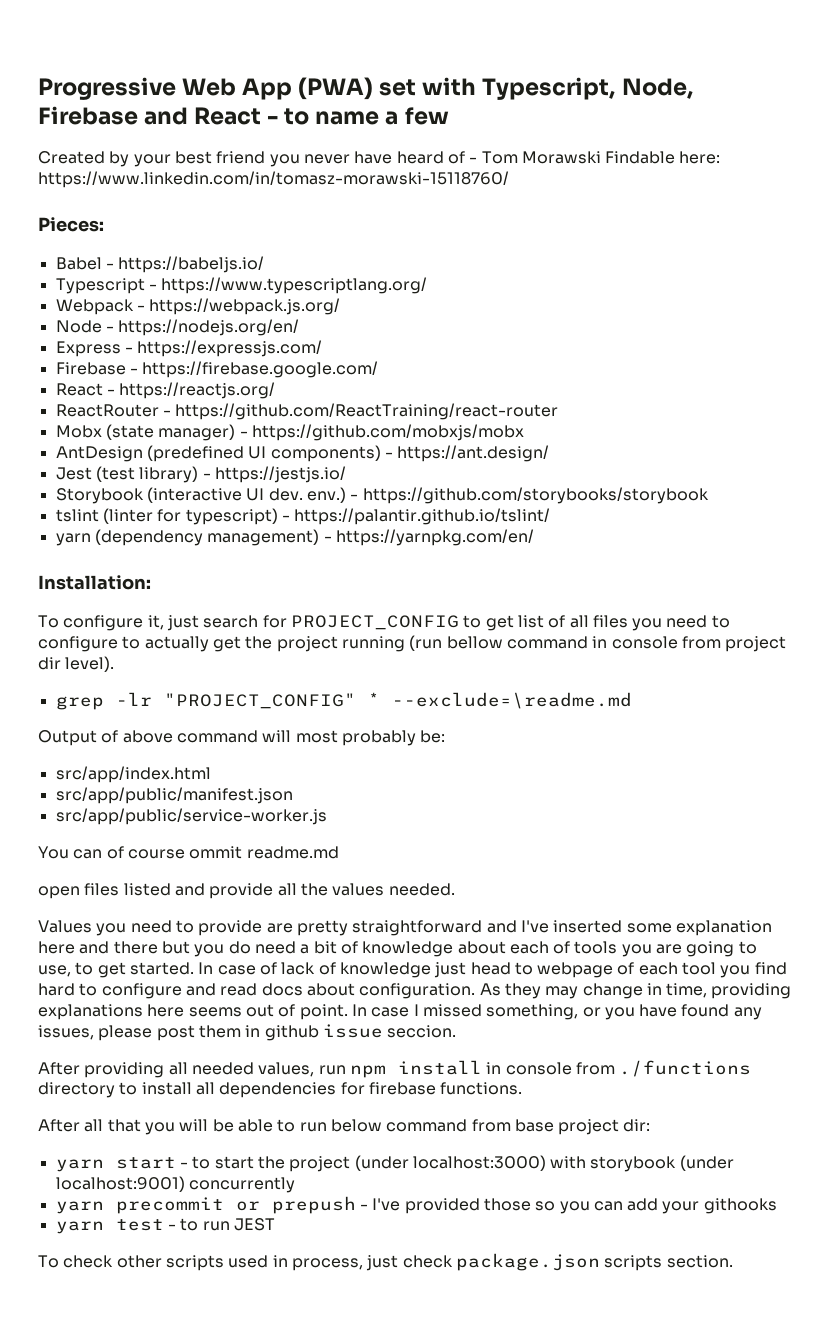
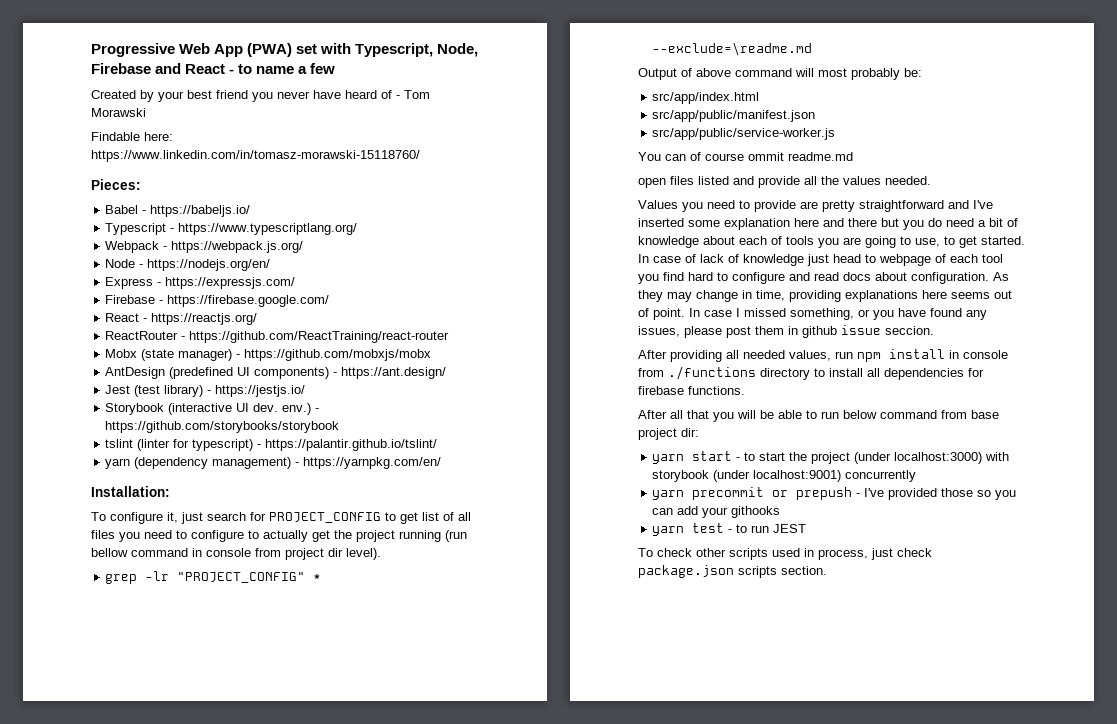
- Created by your best friend you never have heard of - Tom Morawski Findable here: https://www.linkedin.com/in/tomasz-morawski-15118760/
+ Created by your best friend you never have heard of - Tom Morawski
+ Findable here: https://www.linkedin.com/in/tomasz-morawski-15118760/

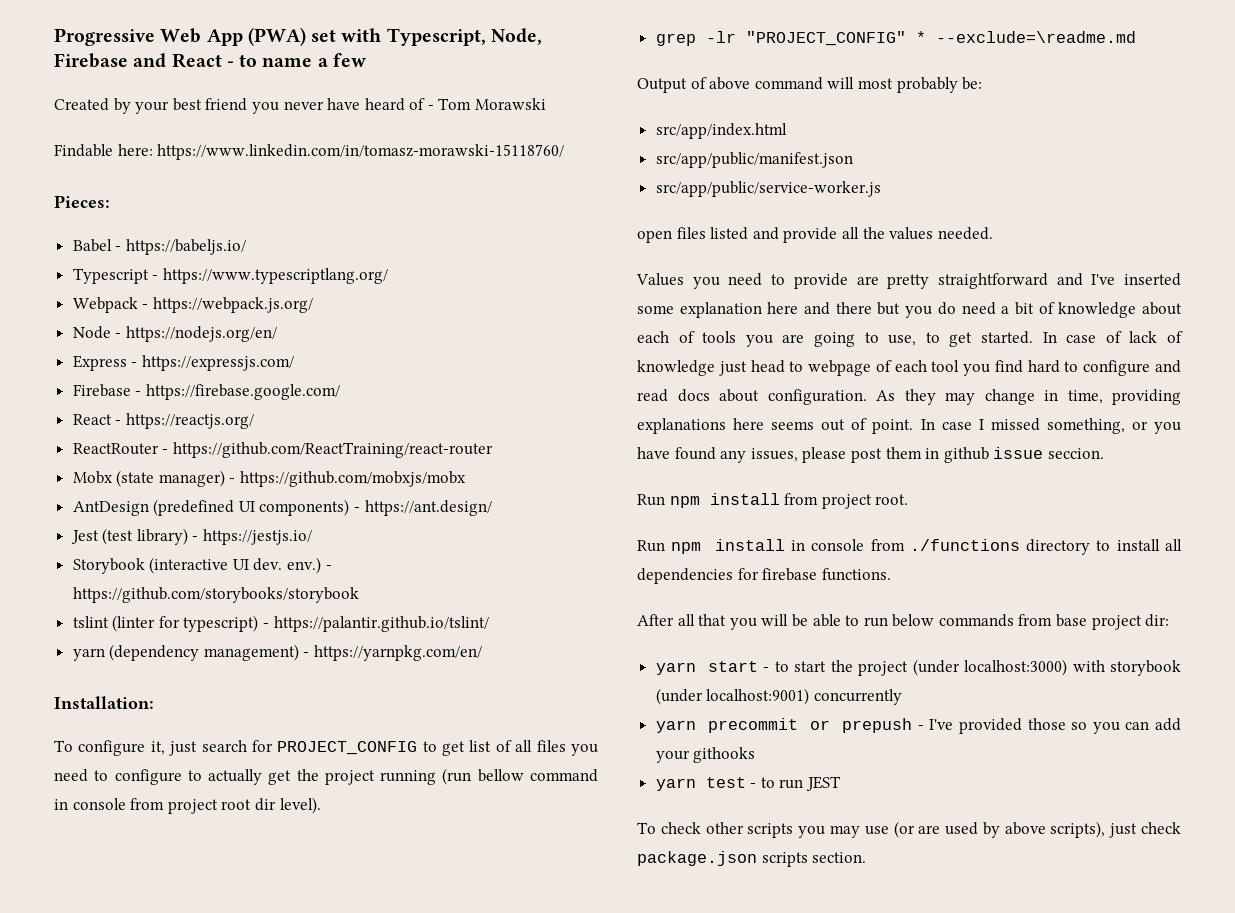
- To configure it, just search for PROJECT_CONFIG to get list of all files you need to configure to actually get the project running (run bellow command in console from project dir level).
+ To configure it, just search for PROJECT_CONFIG to get list of all files you need to configure to actually get the project running (run bellow command in console from project root dir level).
- You can of course ommit readme.md
- After providing all needed values, run npm install in console from ./functions directory to install all dependencies for firebase functions.
+ Run npm install from project root.
+ Run npm install in console from ./functions directory to install all dependencies for firebase functions.
- After all that you will be able to run below command from base project dir:
+ After all that you will be able to run below commands from base project dir:
- To check other scripts used in process, just check package.json scripts section.
+ To check other scripts you may use (or are used by above scripts), just check package.json scripts section.

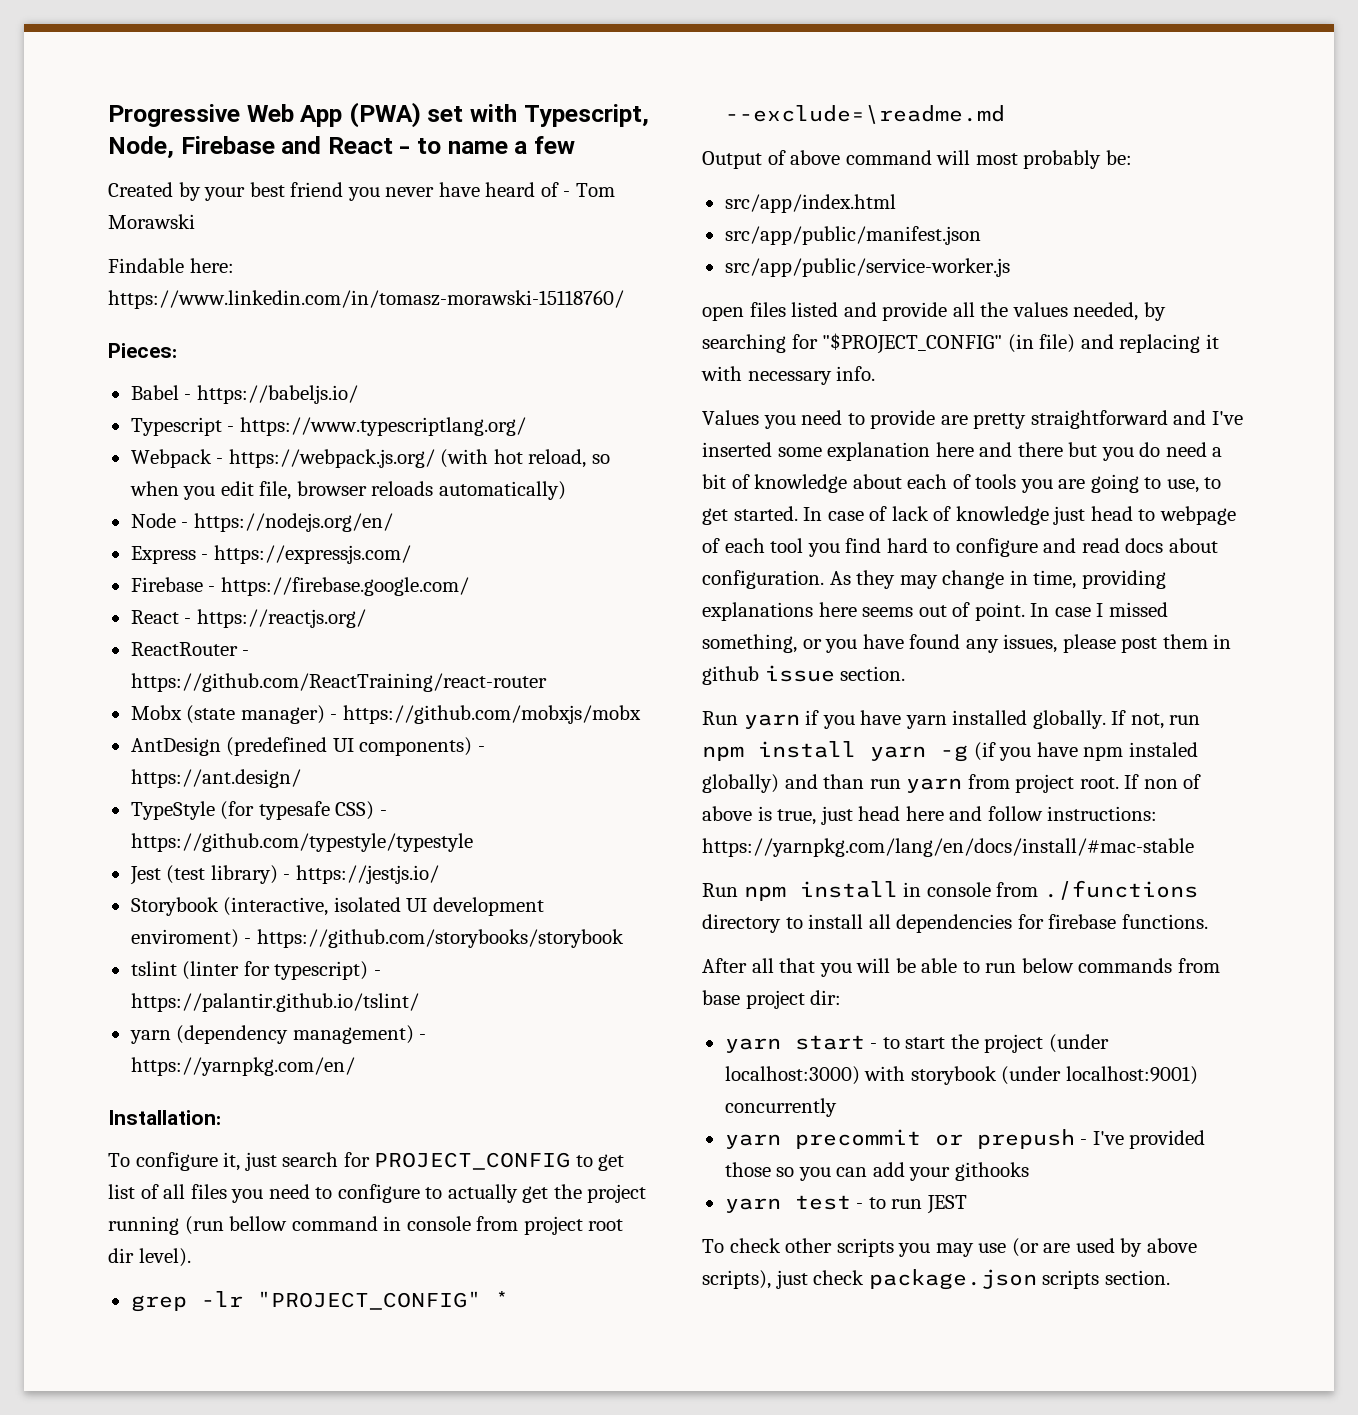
- Webpack - https://webpack.js.org/
+ Webpack - https://webpack.js.org/ (with hot reload, so when you edit file, browser reloads automatically)
+ TypeStyle (for typesafe CSS) - https://github.com/typestyle/typestyle
- Storybook (interactive UI dev. env.) - https://github.com/storybooks/storybook
+ Storybook (interactive, isolated UI development enviroment) - https://github.com/storybooks/storybook
- open files listed and provide all the values needed.
+ open files listed and provide all the values needed, by searching for "$PROJECT_CONFIG" (in file) and replacing it with necessary info.
- In case I missed something, or you have found any issues, please post them in github issue seccion.
- Run npm install from project root.
+ In case I missed something, or you have found any issues, please post them in github issue section.
+ Run yarn if you have yarn installed globally. If not, run npm install yarn -g (if you have npm instaled globally) and than run yarn from project root. If non of above is true, just head here and follow instructions: https://yarnpkg.com/lang/en/docs/install/#mac-stable

